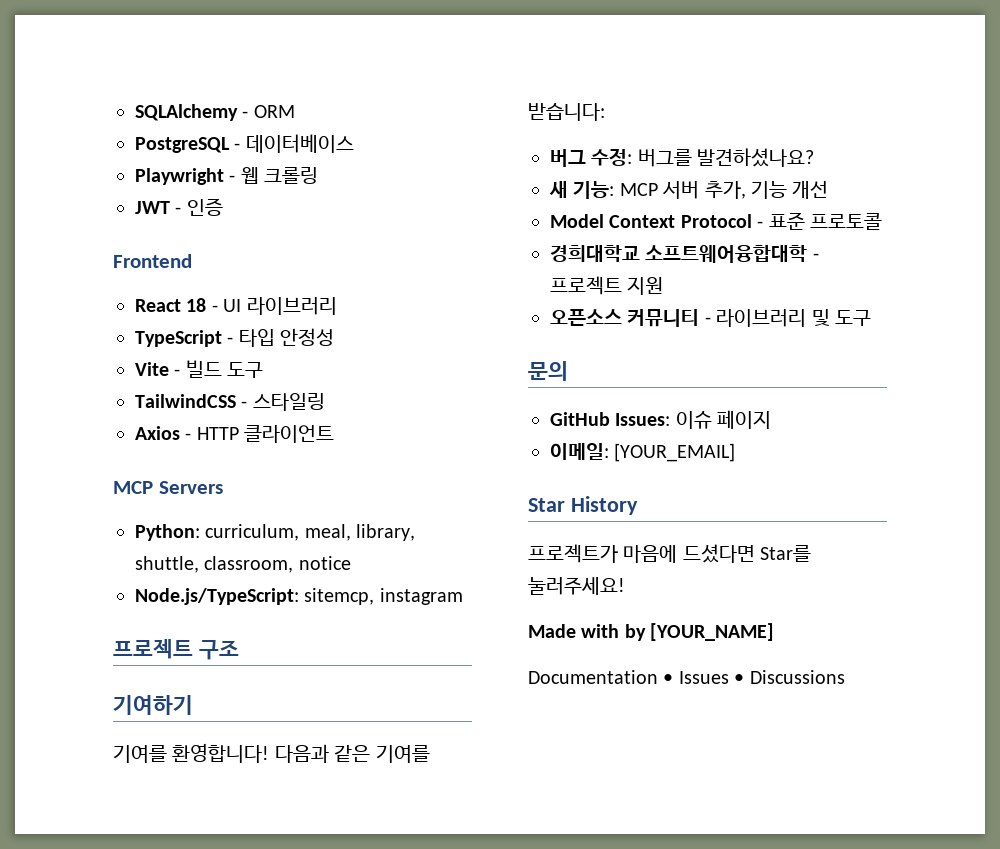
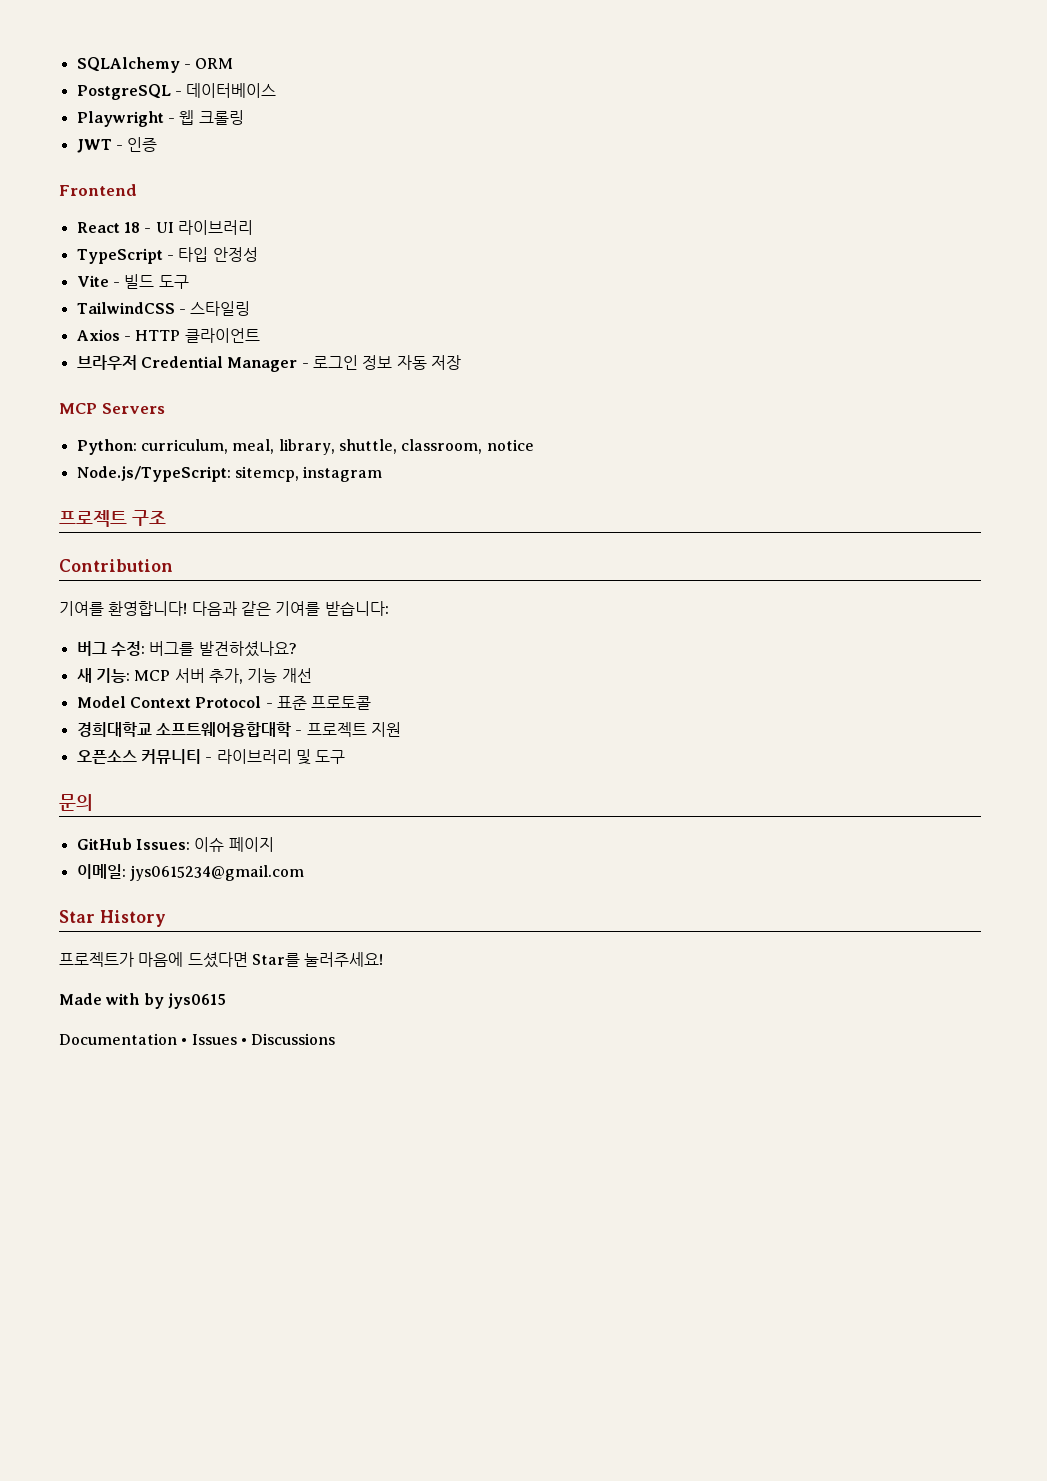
+ 브라우저 Credential Manager - 로그인 정보 자동 저장
- 기여하기
+ Contribution
- 이메일: [YOUR_EMAIL]
+ 이메일: jys0615234@gmail.com
- Made with by [YOUR_NAME]
+ Made with by jys0615

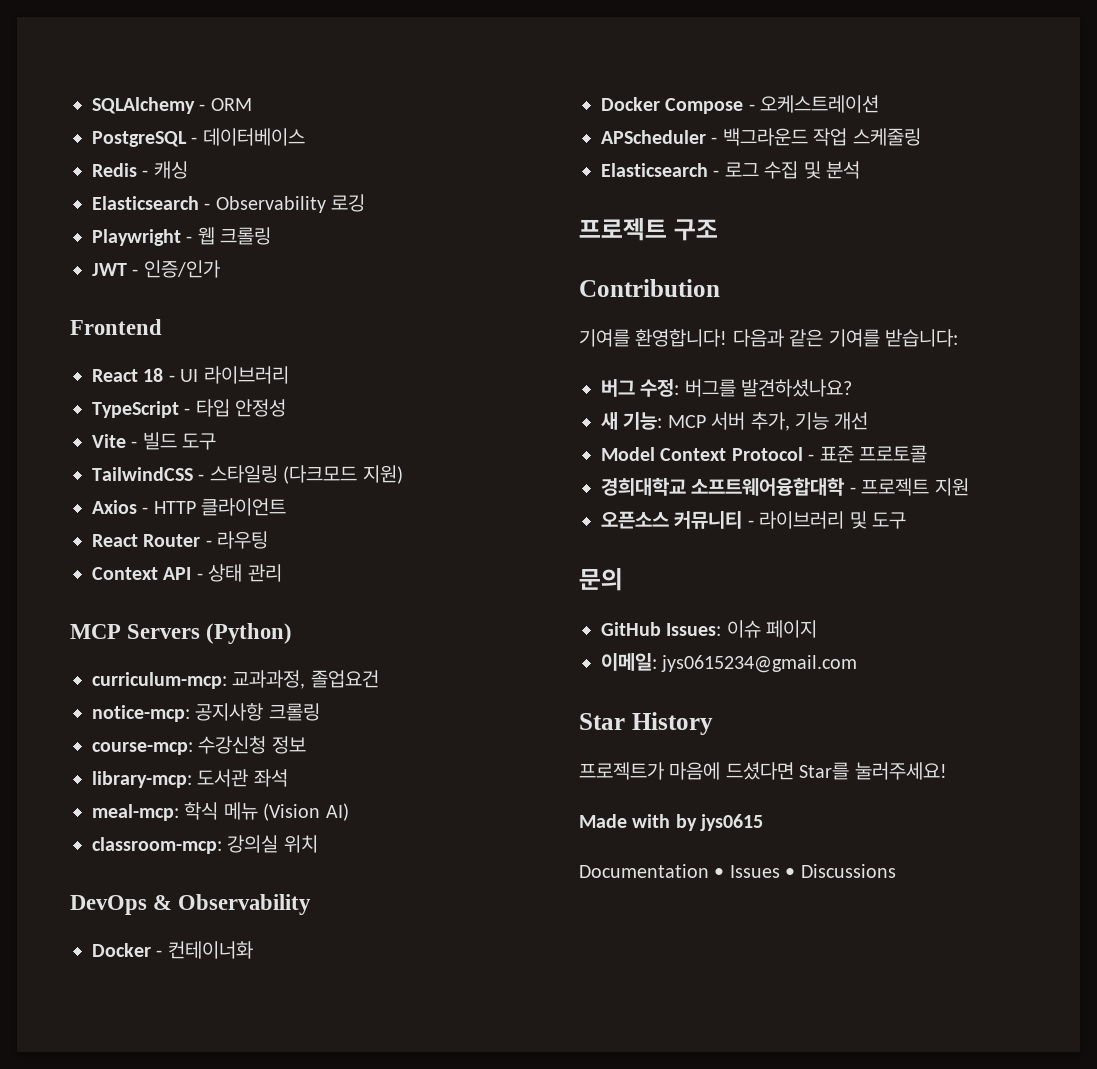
+ Redis - 캐싱
+ Elasticsearch - Observability 로깅
- JWT - 인증
+ JWT - 인증/인가
- TailwindCSS - 스타일링
+ TailwindCSS - 스타일링 (다크모드 지원)
- 브라우저 Credential Manager - 로그인 정보 자동 저장
- MCP Servers
- Python: curriculum, meal, library, shuttle, classroom, notice
- Node.js/TypeScript: sitemcp, instagram
+ React Router - 라우팅
+ Context API - 상태 관리
+ MCP Servers (Python)
+ curriculum-mcp: 교과과정, 졸업요건
+ notice-mcp: 공지사항 크롤링
+ course-mcp: 수강신청 정보
+ library-mcp: 도서관 좌석
+ meal-mcp: 학식 메뉴 (Vision AI)
+ classroom-mcp: 강의실 위치
+ DevOps & Observability
+ Docker - 컨테이너화
+ Docker Compose - 오케스트레이션
+ APScheduler - 백그라운드 작업 스케줄링
+ Elasticsearch - 로그 수집 및 분석

